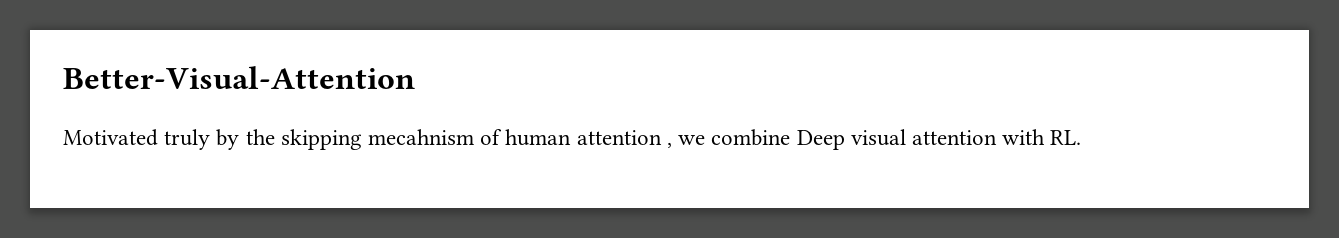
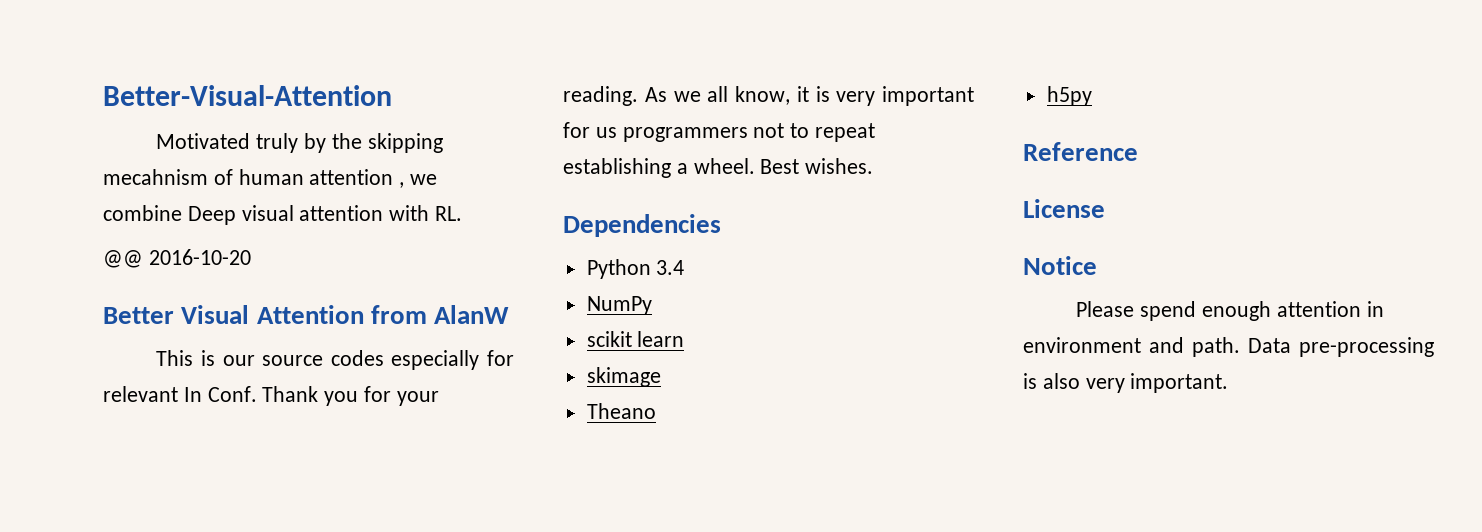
+ @@ 2016-10-20
+ Better Visual Attention from AlanW
+ This is our source codes especially for relevant In Conf. Thank you for your reading. As we all know, it is very important for us programmers not to repeat establishing a wheel. Best wishes.
+ Dependencies
+ Python 3.4
+ NumPy
+ scikit learn
+ skimage
+ Theano
+ h5py
+ Reference
+ License
+ Notice
+ Please spend enough attention in environment and path. Data pre-processing is also very important.

